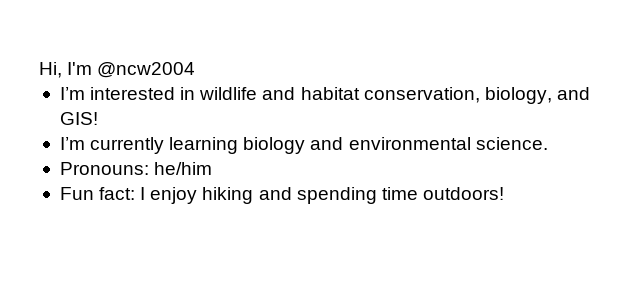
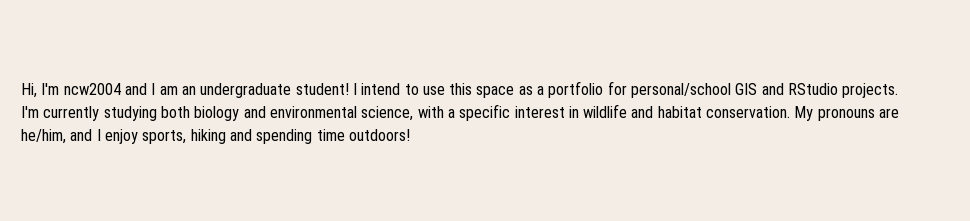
- Hi, I'm @ncw2004
- I’m interested in wildlife and habitat conservation, biology, and GIS!
- I’m currently learning biology and environmental science.
- Pronouns: he/him
- Fun fact: I enjoy hiking and spending time outdoors!
+ Hi, I'm ncw2004 and I am an undergraduate student! I intend to use this space as a portfolio for personal/school GIS and RStudio projects. I'm currently studying both biology and environmental science, with a specific interest in wildlife and habitat conservation. My pronouns are he/him, and I enjoy sports, hiking and spending time outdoors!

